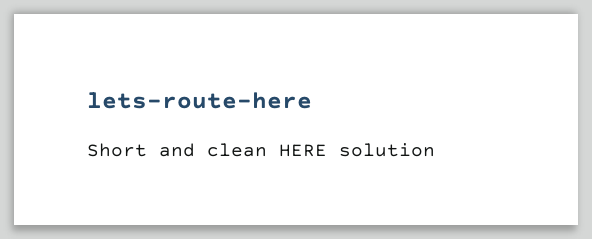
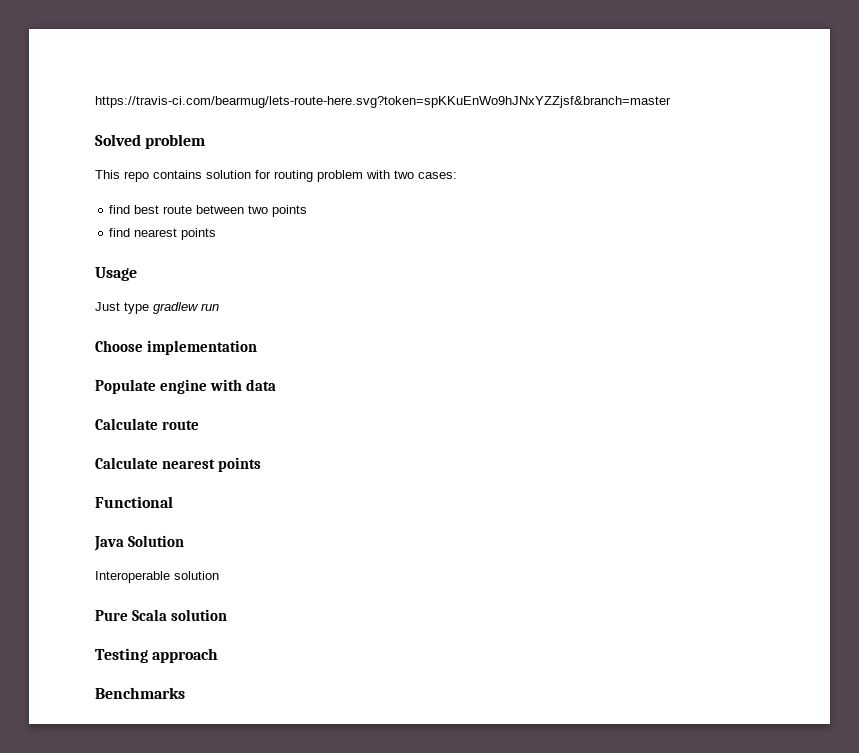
- lets-route-here
- Short and clean HERE solution
+ https://travis-ci.com/bearmug/lets-route-here.svg?token=spKKuEnWo9hJNxYZZjsf&branch=master
+ Solved problem
+ This repo contains solution for routing problem with two cases:
+ find best route between two points
+ find nearest points
+ Usage
+ Just type gradlew run
+ Choose implementation
+ Populate engine with data
+ Calculate route
+ Calculate nearest points
+ Functional
+ Java Solution
+ Interoperable solution
+ Pure Scala solution
+ Testing approach
+ Benchmarks

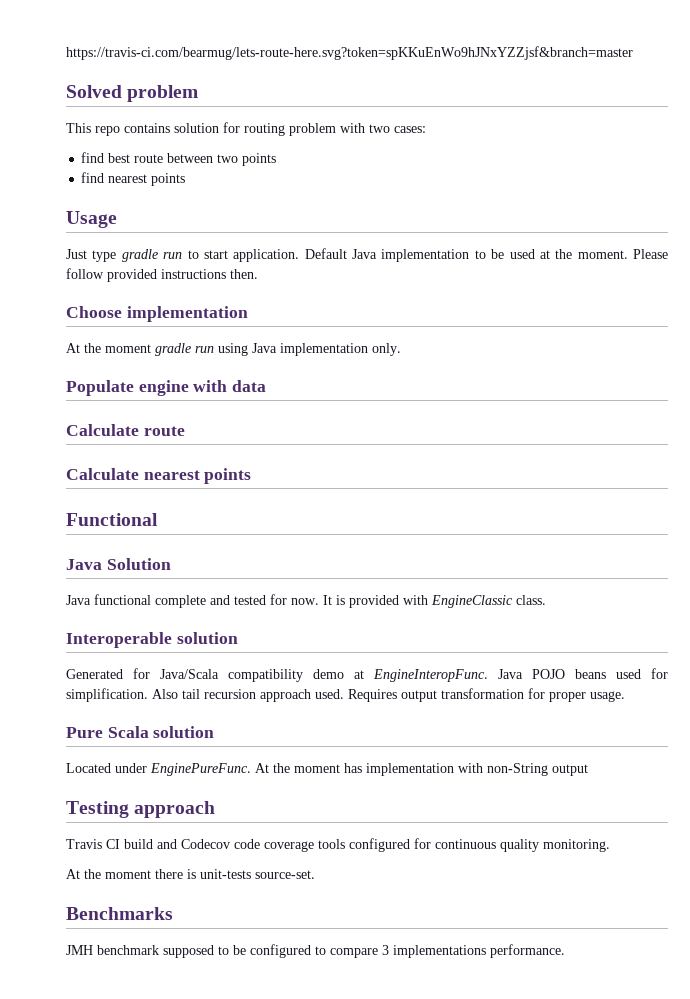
- Just type gradlew run
+ Just type gradle run to start application. Default Java implementation to be used at the moment. Please follow provided instructions then.
  Choose implementation
+ At the moment gradle run using Java implementation only.
+ Java functional complete and tested for now. It is provided with EngineClassic class.
  Interoperable solution
+ Generated for Java/Scala compatibility demo at EngineInteropFunc. Java POJO beans used for simplification. Also tail recursion approach used. Requires output transformation for proper usage.
  Pure Scala solution
+ Located under EnginePureFunc. At the moment has implementation with non-String output
  Testing approach
+ Travis CI build and Codecov code coverage tools configured for continuous quality monitoring.
+ At the moment there is unit-tests source-set.
  Benchmarks
+ JMH benchmark supposed to be configured to compare 3 implementations performance.

